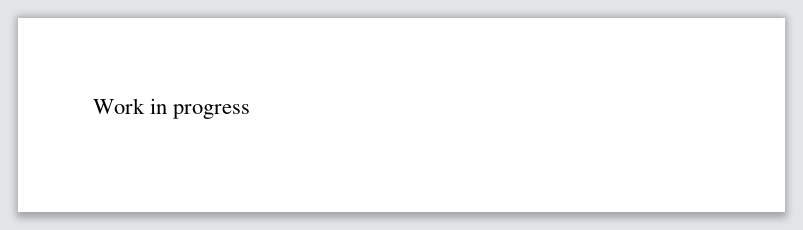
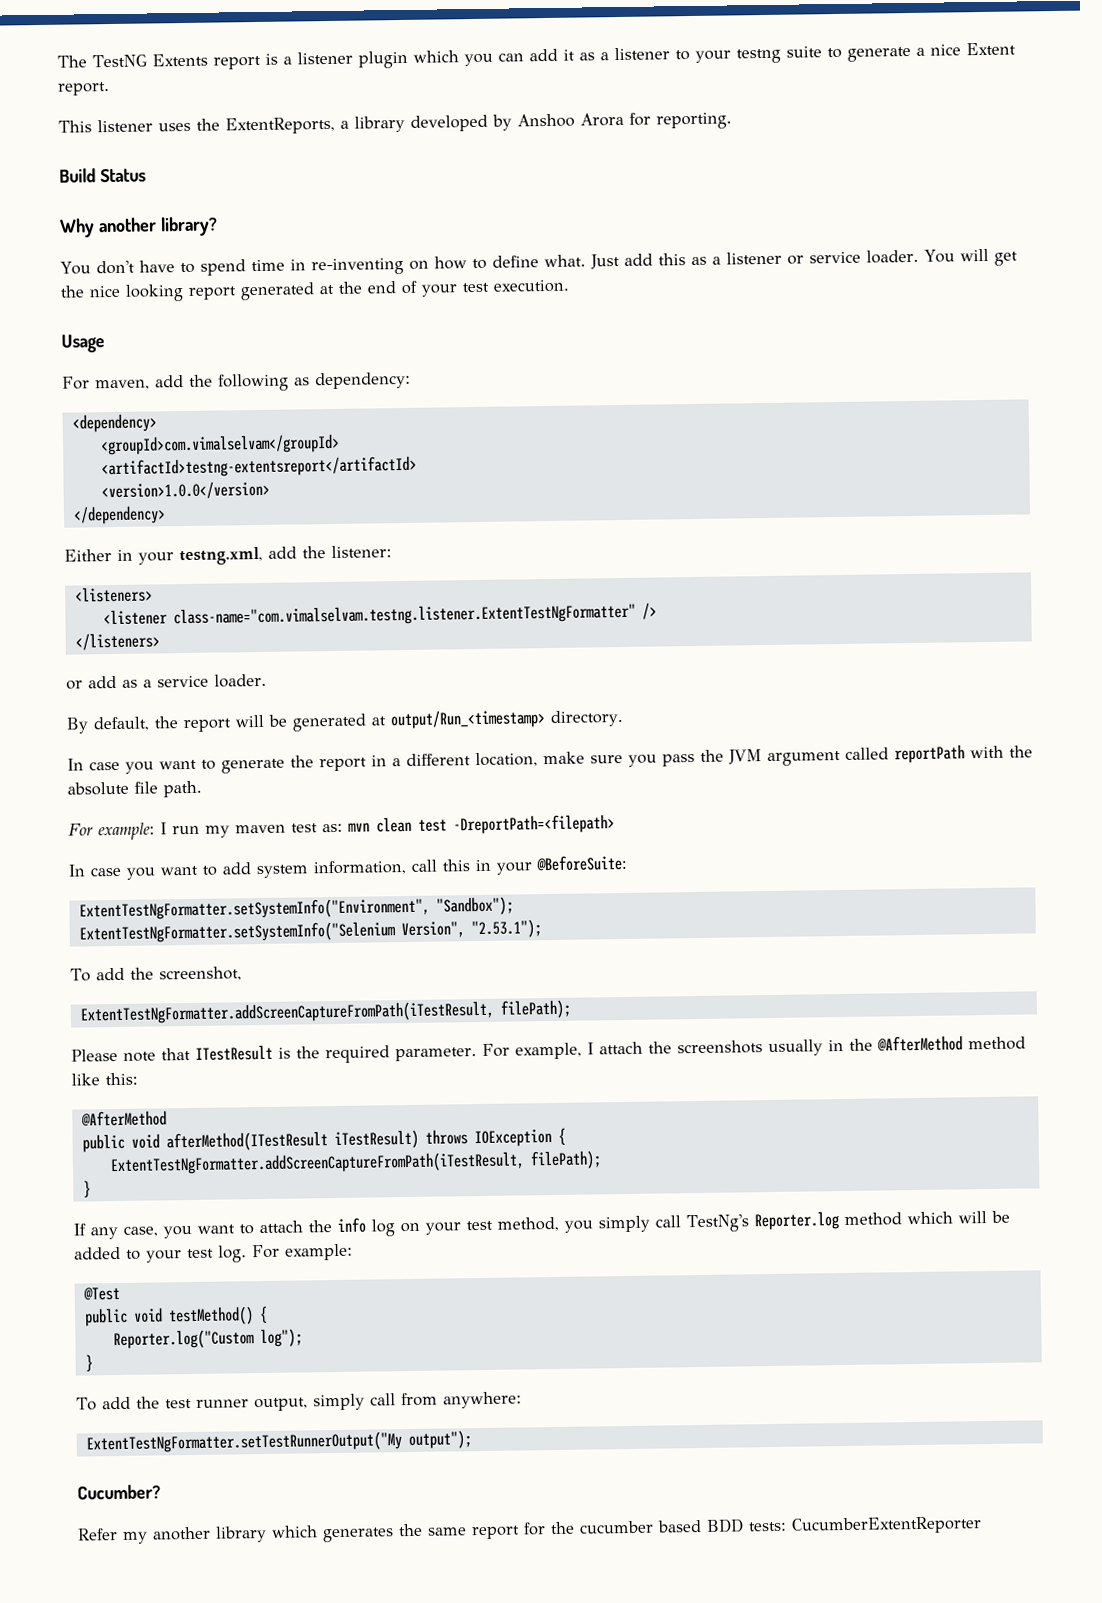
- Work in progress
+ The TestNG Extents report is a listener plugin which you can add it as a listener to your testng suite to generate a nice Extent report.
+ This listener uses the ExtentReports, a library developed by Anshoo Arora for reporting.
+ Build Status
+ Why another library?
+ You don't have to spend time in re-inventing on how to define what. Just add this as a listener or service loader. You will get the nice looking report generated at the end of your test execution.
+ Usage
+ For maven, add the following as dependency:
+ <dependency>
+ <groupId>com.vimalselvam</groupId>
+ <artifactId>testng-extentsreport</artifactId>
+ <version>1.0.0</version>
+ </dependency>
+ Either in your testng.xml, add the listener:
+ <listeners>
+ <listener class-name="com.vimalselvam.testng.listener.ExtentTestNgFormatter" />
+ </listeners>
+ or add as a service loader.
+ By default, the report will be generated at output/Run_<timestamp> directory.
+ In case you want to generate the report in a different location, make sure you pass the JVM argument called reportPath with the absolute file path.
+ For example: I run my maven test as: mvn clean test -DreportPath=<filepath>
+ In case you want to add system information, call this in your @BeforeSuite:
+ ExtentTestNgFormatter.setSystemInfo("Environment", "Sandbox");
+ ExtentTestNgFormatter.setSystemInfo("Selenium Version", "2.53.1");
+ To add the screenshot,
+ ExtentTestNgFormatter.addScreenCaptureFromPath(iTestResult, filePath);
+ Please note that ITestResult is the required parameter. For example, I attach the screenshots usually in the @AfterMethod method like this:
+ @AfterMethod
+ public void afterMethod(ITestResult iTestResult) throws IOException {
+ ExtentTestNgFormatter.addScreenCaptureFromPath(iTestResult, filePath);
+ }
+ If any case, you want to attach the info log on your test method, you simply call TestNg's Reporter.log method which will be added to your test log. For example:
+ @Test
+ public void testMethod() {
+ Reporter.log("Custom log");
+ }
+ To add the test runner output, simply call from anywhere:
+ ExtentTestNgFormatter.setTestRunnerOutput("My output");
+ Cucumber?
+ Refer my another library which generates the same report for the cucumber based BDD tests: CucumberExtentReporter

